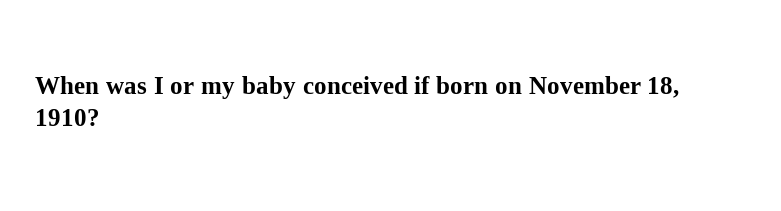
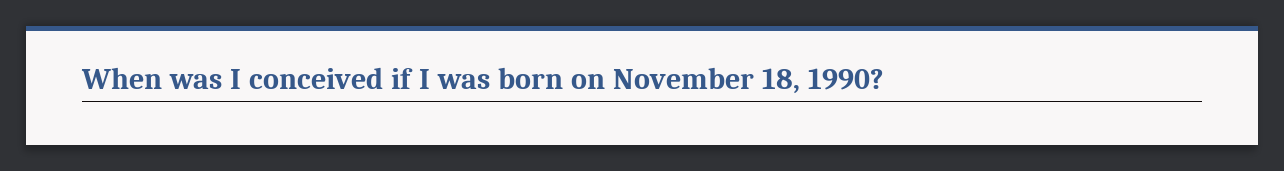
- When was I or my baby conceived if born on November 18, 1910?
+ When was I conceived if I was born on November 18, 1990?

